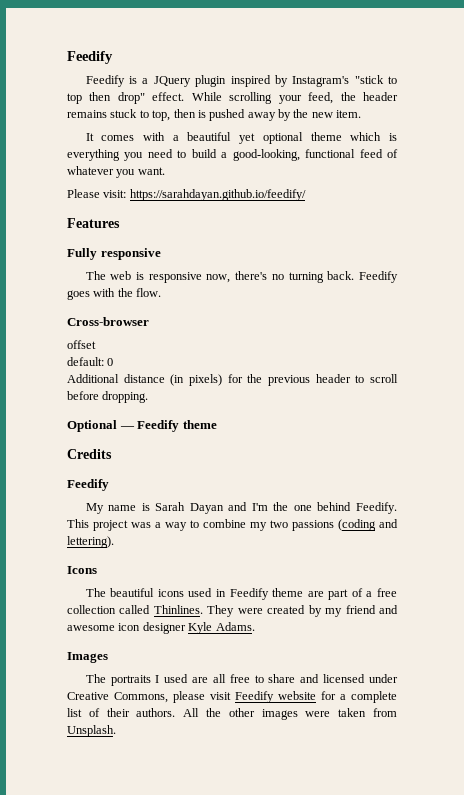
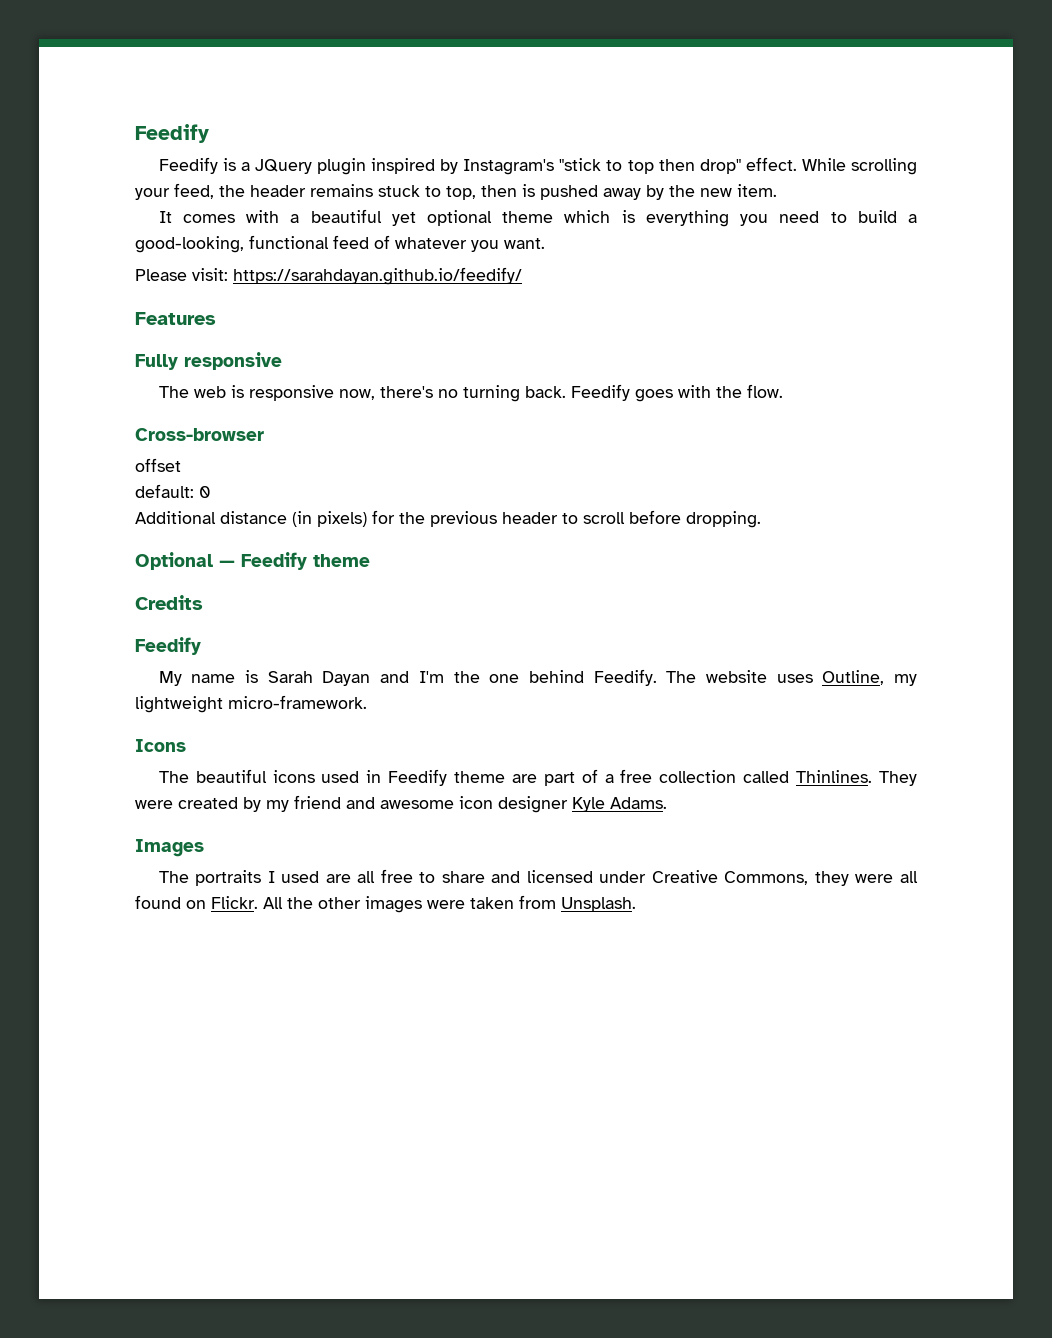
- This project was a way to combine my two passions (coding and lettering).
+ The website uses Outline, my lightweight micro-framework.
- The portraits I used are all free to share and licensed under Creative Commons, please visit Feedify website for a complete list of their authors.
+ The portraits I used are all free to share and licensed under Creative Commons, they were all found on Flickr.

